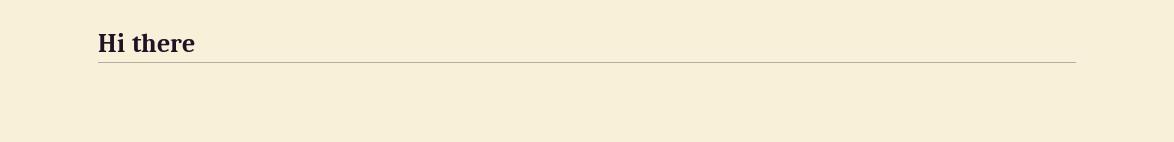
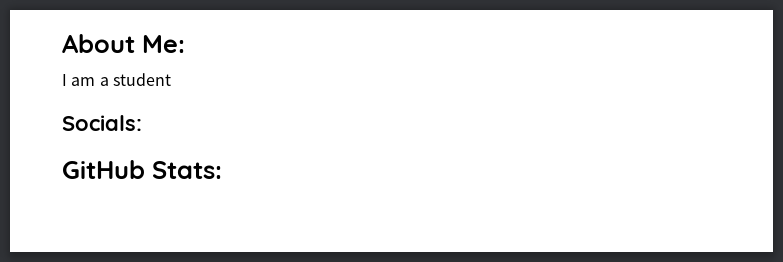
- Hi there
+ About Me:
+ I am a student
+ Socials:
+ GitHub Stats:

